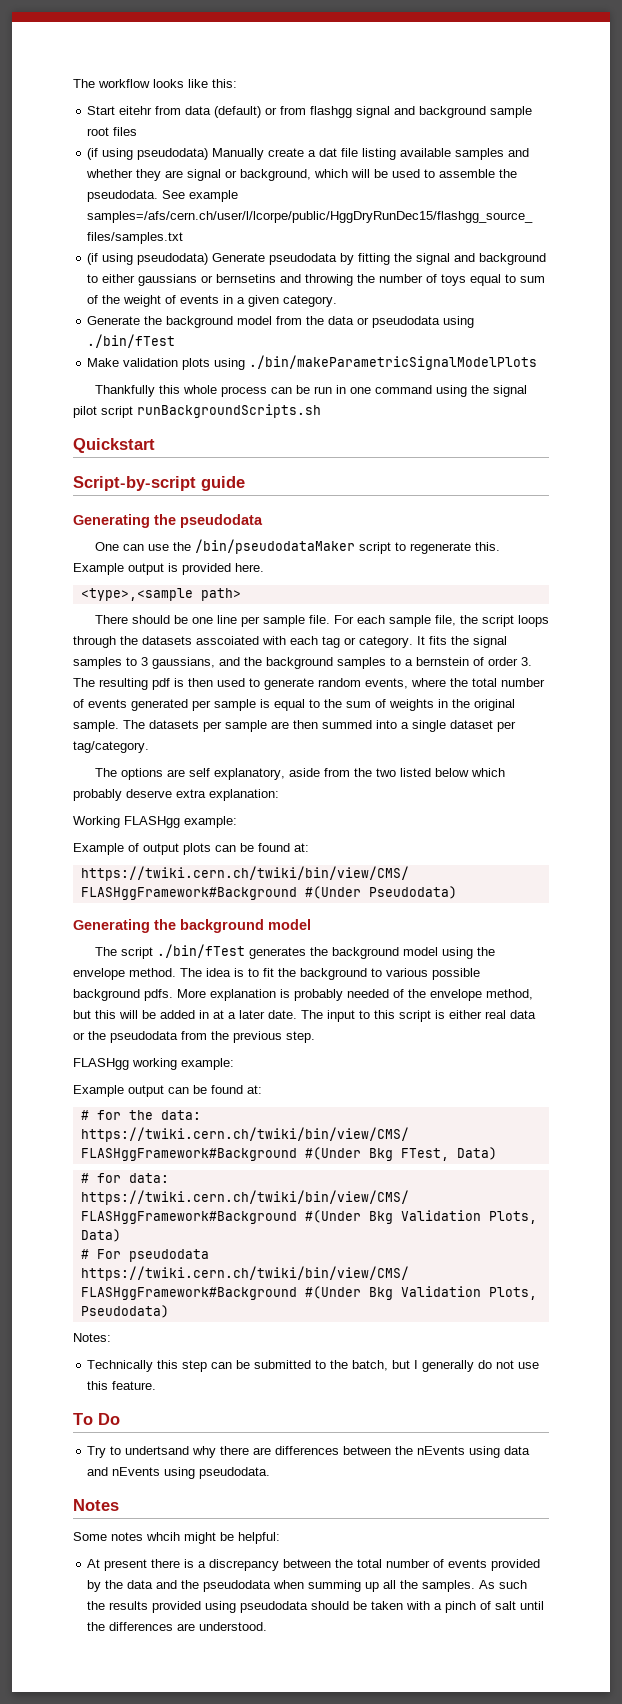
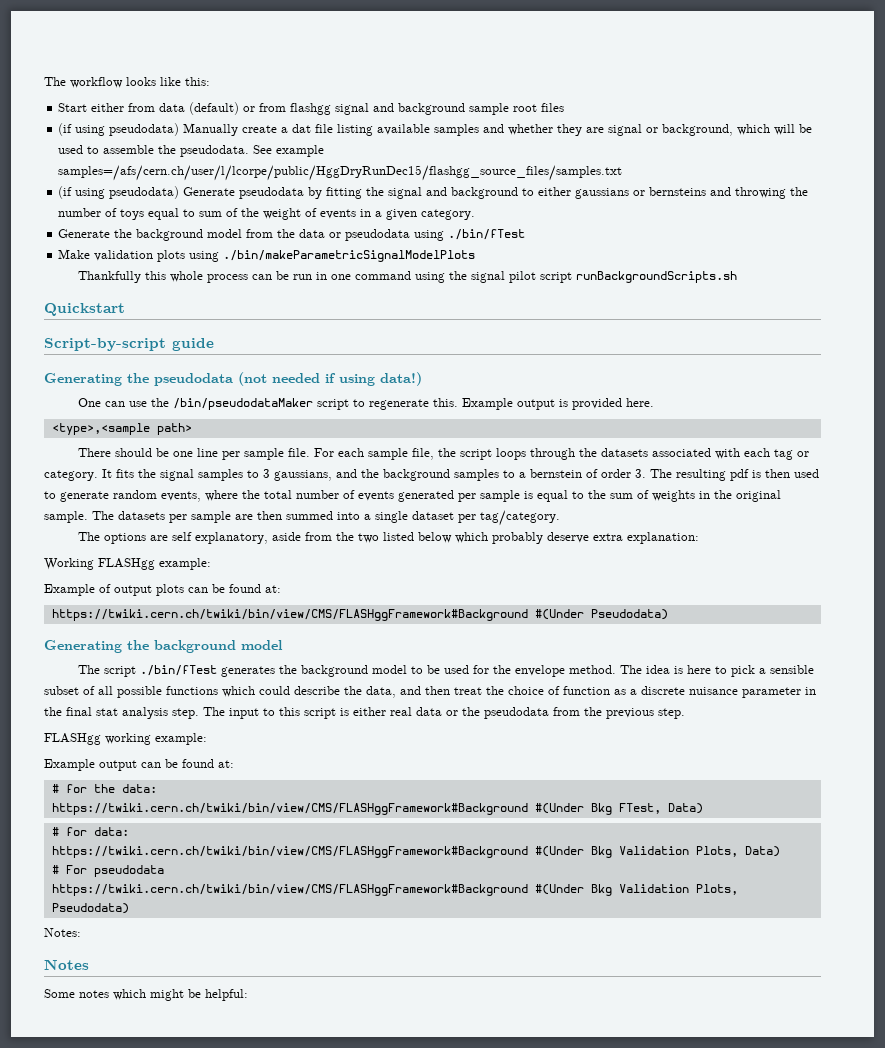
- Start eitehr from data (default) or from flashgg signal and background sample root files
+ Start either from data (default) or from flashgg signal and background sample root files
- (if using pseudodata) Generate pseudodata by fitting the signal and background to either gaussians or bernsetins and throwing the number of toys equal to sum of the weight of events in a given category.
+ (if using pseudodata) Generate pseudodata by fitting the signal and background to either gaussians or bernsteins and throwing the number of toys equal to sum of the weight of events in a given category.
- Generating the pseudodata
+ Generating the pseudodata (not needed if using data!)
- For each sample file, the script loops through the datasets asscoiated with each tag or category.
+ For each sample file, the script loops through the datasets associated with each tag or category.
- The script ./bin/fTest generates the background model using the envelope method.
+ The script ./bin/fTest generates the background model to be used for the envelope method.
- The idea is to fit the background to various possible background pdfs. More explanation is probably needed of the envelope method, but this will be added in at a later date.
+ The idea is here to pick a sensible subset of all possible functions which could describe the data, and then treat the choice of function as a discrete nuisance parameter in the final stat analysis step.
- Technically this step can be submitted to the batch, but I generally do not use this feature.
- To Do
- Try to undertsand why there are differences between the nEvents using data and nEvents using pseudodata.
- Some notes whcih might be helpful:
+ Some notes which might be helpful:
- At present there is a discrepancy between the total number of events provided by the data and the pseudodata when summing up all the samples. As such the results provided using pseudodata should be taken with a pinch of salt until the differences are understood.

